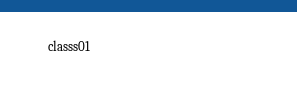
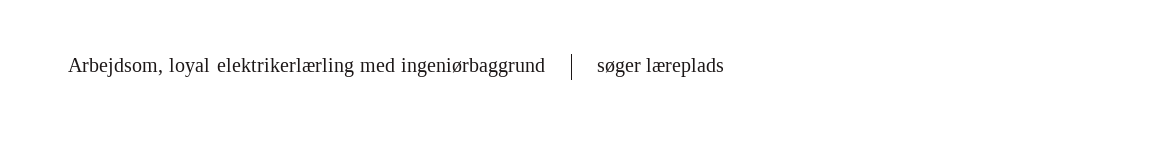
- classs01
+ Arbejdsom, loyal elektrikerlærling med ingeniørbaggrund søger læreplads

